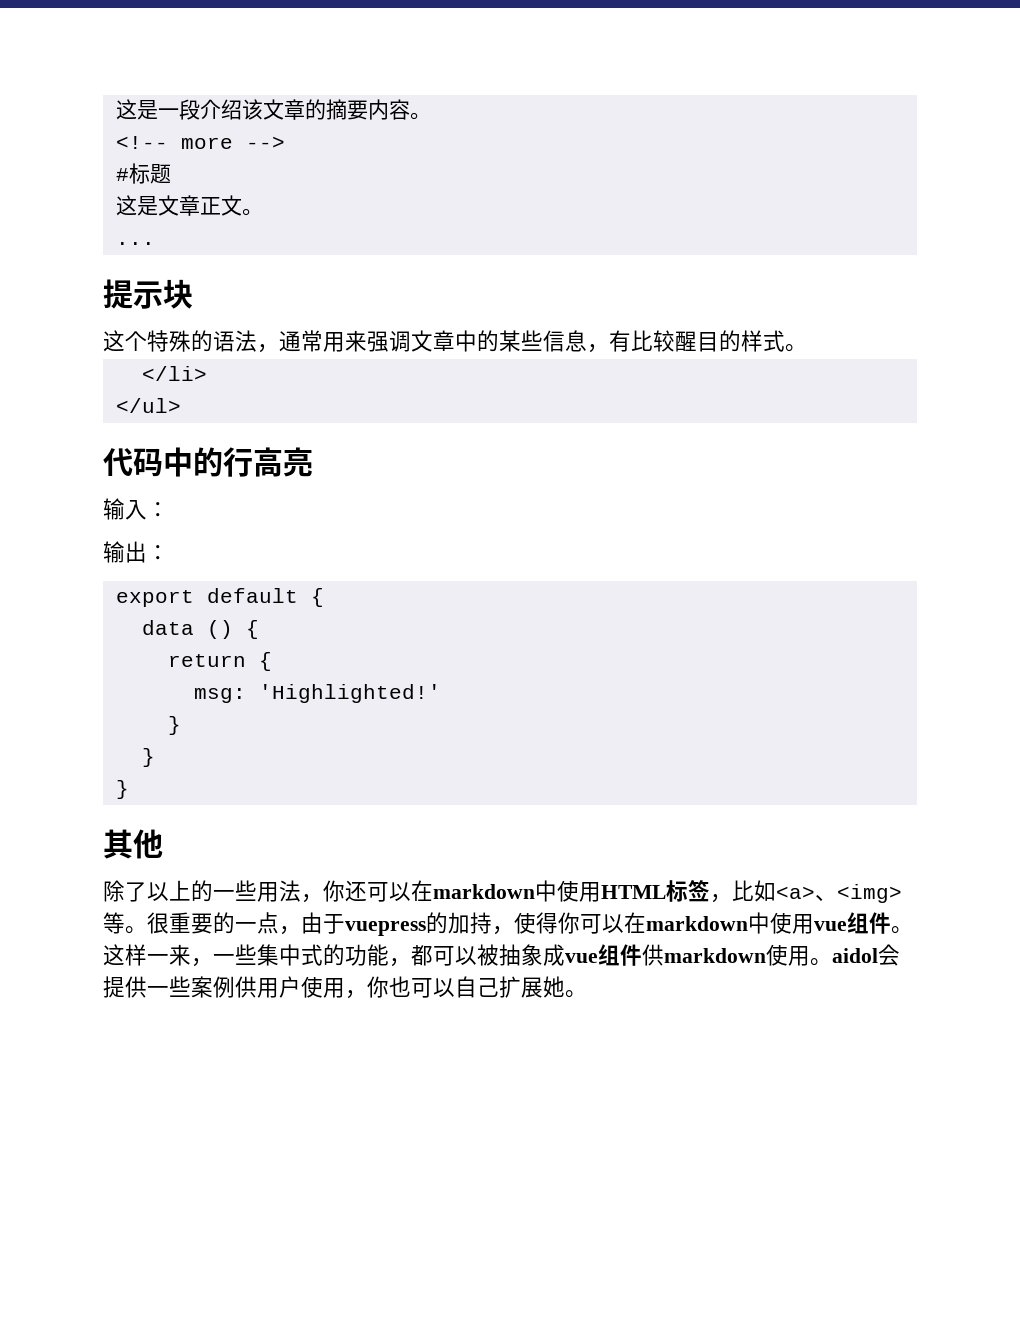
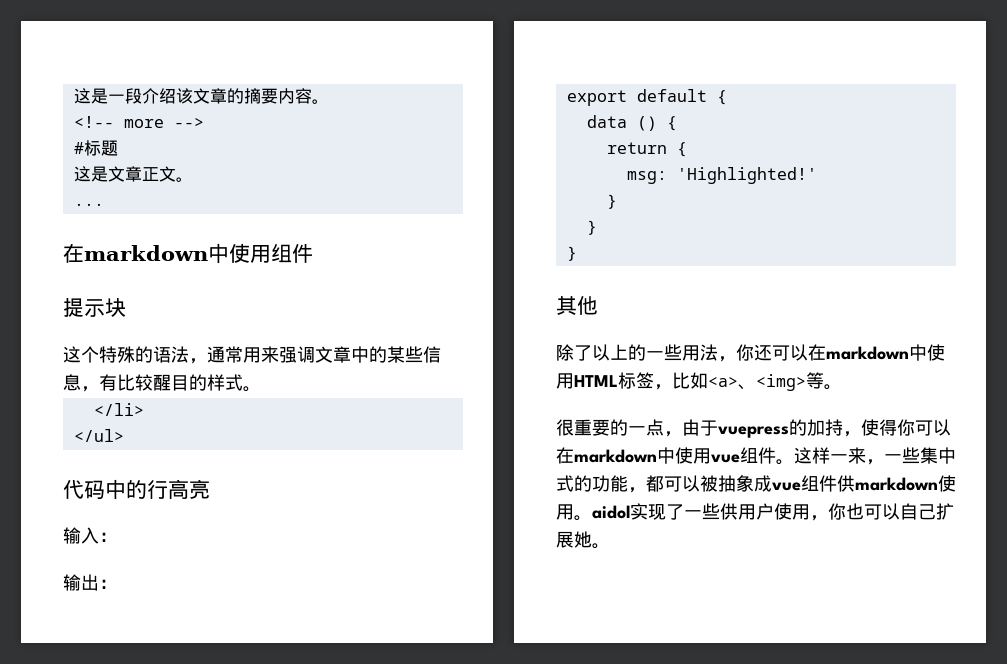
+ 在markdown中使用组件
- 除了以上的一些用法，你还可以在markdown中使用HTML标签，比如<a>、<img>等。很重要的一点，由于vuepress的加持，使得你可以在markdown中使用vue组件。
+ 除了以上的一些用法，你还可以在markdown中使用HTML标签，比如<a>、<img>等。
+ 很重要的一点，由于vuepress的加持，使得你可以在markdown中使用vue组件。
- 这样一来，一些集中式的功能，都可以被抽象成vue组件供markdown使用。aidol会提供一些案例供用户使用，你也可以自己扩展她。
+ 这样一来，一些集中式的功能，都可以被抽象成vue组件供markdown使用。aidol实现了一些供用户使用，你也可以自己扩展她。

